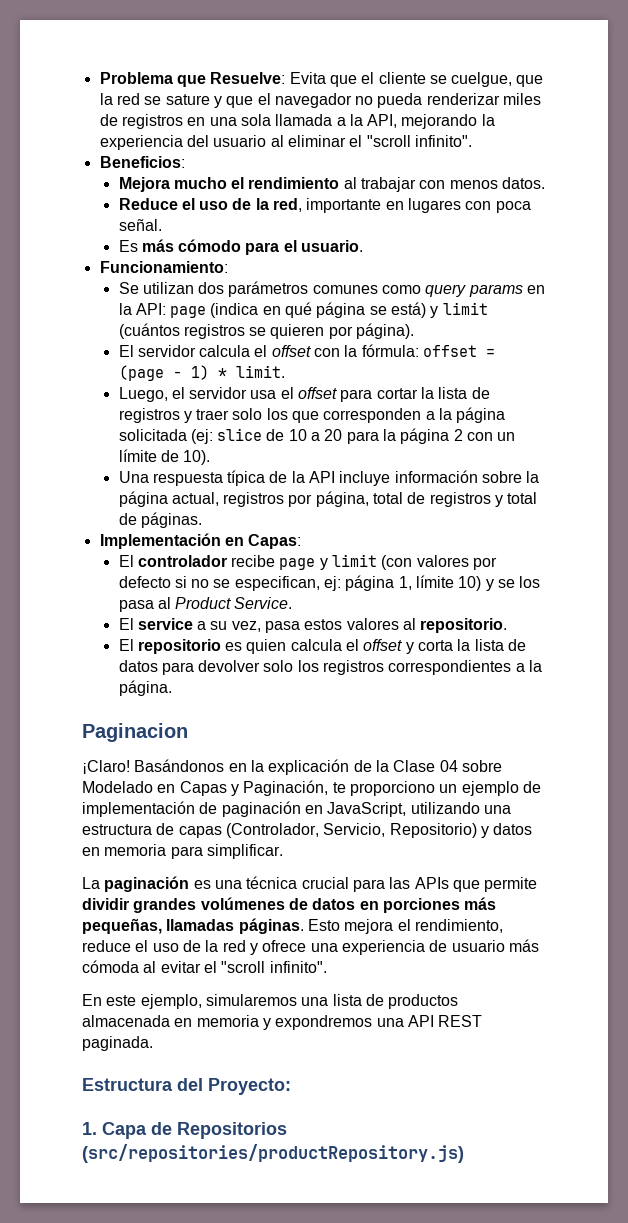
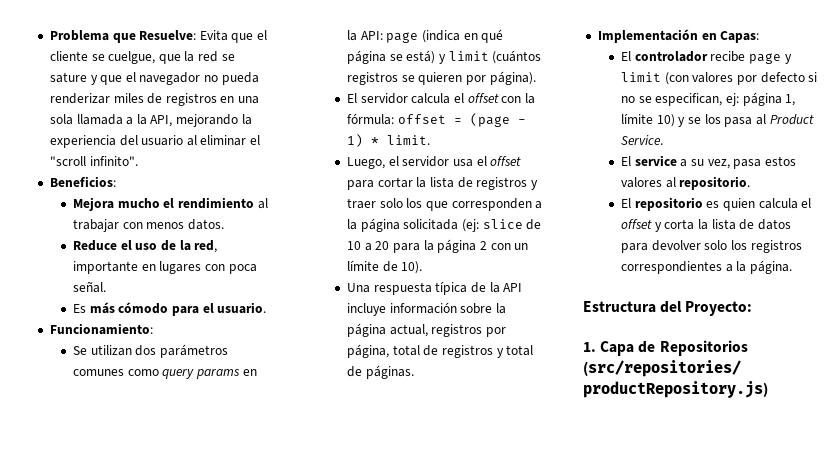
- Paginacion
- ¡Claro! Basándonos en la explicación de la Clase 04 sobre Modelado en Capas y Paginación, te proporciono un ejemplo de implementación de paginación en JavaScript, utilizando una estructura de capas (Controlador, Servicio, Repositorio) y datos en memoria para simplificar.
- La paginación es una técnica crucial para las APIs que permite dividir grandes volúmenes de datos en porciones más pequeñas, llamadas páginas. Esto mejora el rendimiento, reduce el uso de la red y ofrece una experiencia de usuario más cómoda al evitar el "scroll infinito".
- En este ejemplo, simularemos una lista de productos almacenada en memoria y expondremos una API REST paginada.

